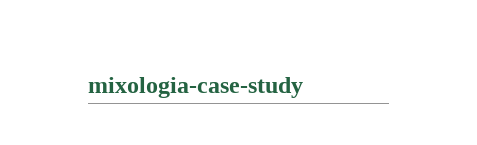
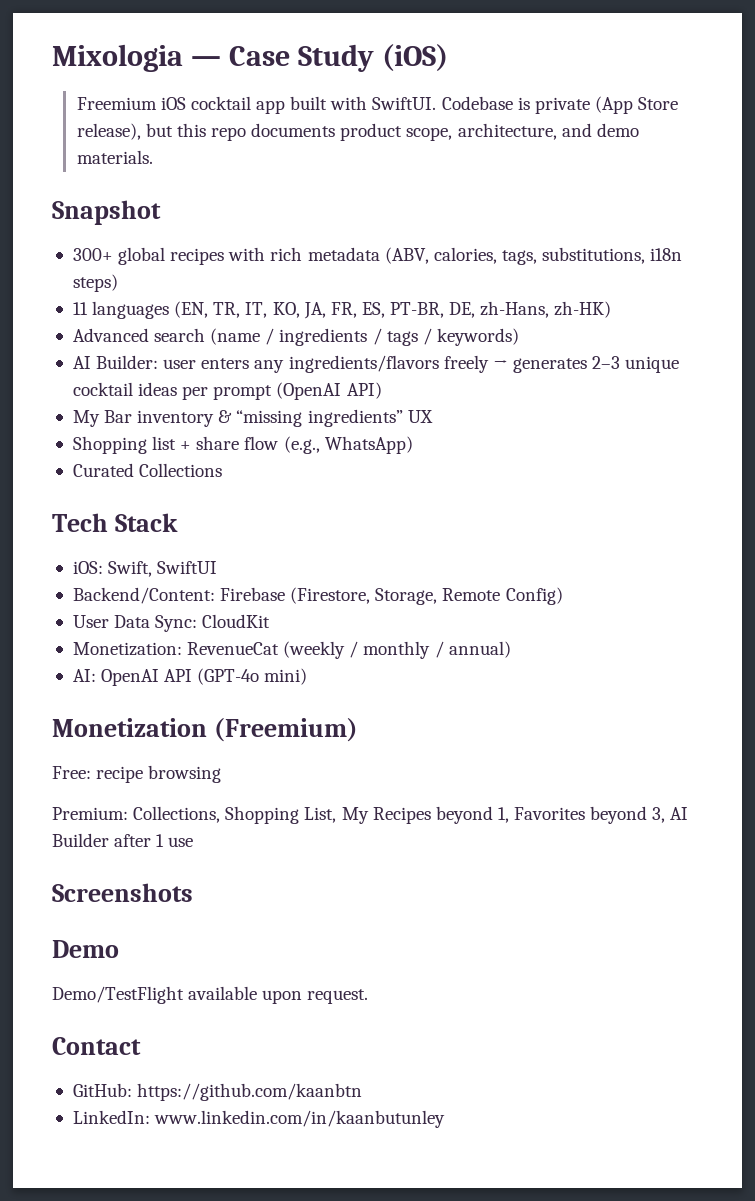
- mixologia-case-study
+ Mixologia — Case Study (iOS)
+ Freemium iOS cocktail app built with SwiftUI. Codebase is private (App Store release), but this repo documents product scope, architecture, and demo materials.
+ Snapshot
+ 300+ global recipes with rich metadata (ABV, calories, tags, substitutions, i18n steps)
+ 11 languages (EN, TR, IT, KO, JA, FR, ES, PT-BR, DE, zh-Hans, zh-HK)
+ Advanced search (name / ingredients / tags / keywords)
+ AI Builder: user enters any ingredients/flavors freely → generates 2–3 unique cocktail ideas per prompt (OpenAI API)
+ My Bar inventory & “missing ingredients” UX
+ Shopping list + share flow (e.g., WhatsApp)
+ Curated Collections
+ Tech Stack
+ iOS: Swift, SwiftUI
+ Backend/Content: Firebase (Firestore, Storage, Remote Config)
+ User Data Sync: CloudKit
+ Monetization: RevenueCat (weekly / monthly / annual)
+ AI: OpenAI API (GPT-4o mini)
+ Monetization (Freemium)
+ Free: recipe browsing
+ Premium: Collections, Shopping List, My Recipes beyond 1, Favorites beyond 3, AI Builder after 1 use
+ Screenshots
+ Demo
+ Demo/TestFlight available upon request.
+ Contact
+ GitHub: https://github.com/kaanbtn
+ LinkedIn: www.linkedin.com/in/kaanbutunley

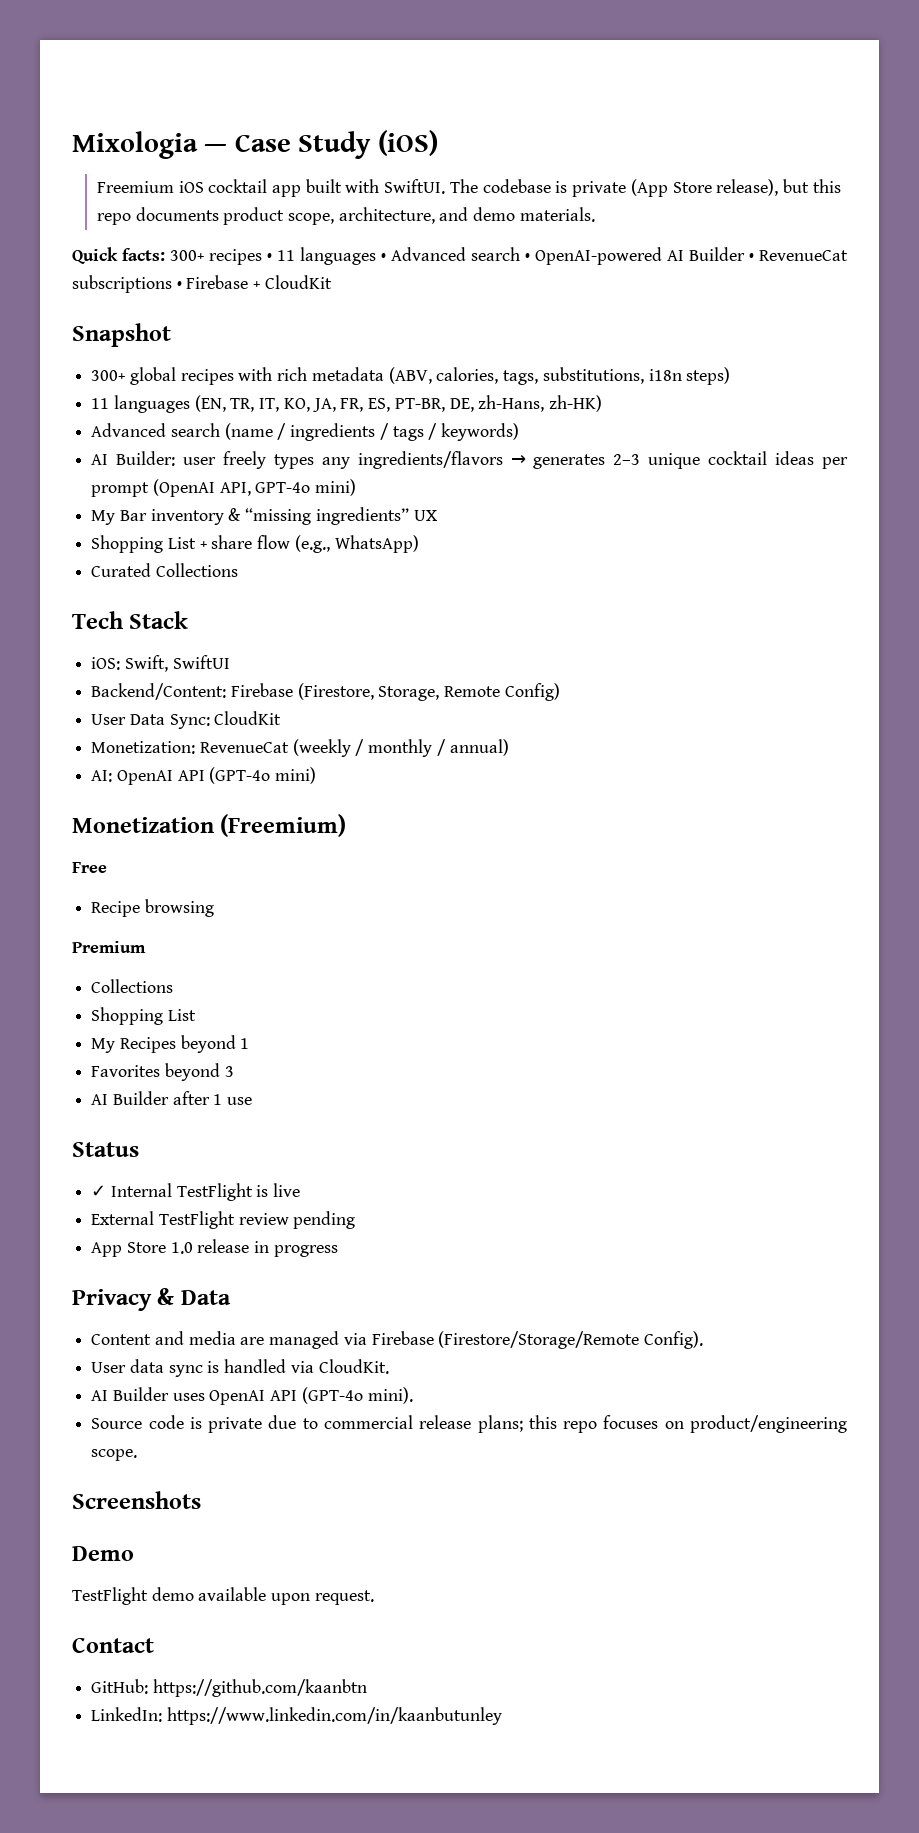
- Codebase is private (App Store release), but this repo documents product scope, architecture, and demo materials.
+ The codebase is private (App Store release), but this repo documents product scope, architecture, and demo materials.
+ Quick facts: 300+ recipes • 11 languages • Advanced search • OpenAI-powered AI Builder • RevenueCat subscriptions • Firebase + CloudKit
- AI Builder: user enters any ingredients/flavors freely → generates 2–3 unique cocktail ideas per prompt (OpenAI API)
+ AI Builder: user freely types any ingredients/flavors → generates 2–3 unique cocktail ideas per prompt (OpenAI API, GPT-4o mini)
- Shopping list + share flow (e.g., WhatsApp)
+ Shopping List + share flow (e.g., WhatsApp)
- Free: recipe browsing
+ Free
+ Recipe browsing
- Premium: Collections, Shopping List, My Recipes beyond 1, Favorites beyond 3, AI Builder after 1 use
+ Premium
+ Collections
+ Shopping List
+ My Recipes beyond 1
+ Favorites beyond 3
+ AI Builder after 1 use
+ Status
+ ✓ Internal TestFlight is live
+ External TestFlight review pending
+ App Store 1.0 release in progress
+ Privacy & Data
+ Content and media are managed via Firebase (Firestore/Storage/Remote Config).
+ User data sync is handled via CloudKit.
+ AI Builder uses OpenAI API (GPT-4o mini).
+ Source code is private due to commercial release plans; this repo focuses on product/engineering scope.
- Demo/TestFlight available upon request.
+ TestFlight demo available upon request.
- LinkedIn: www.linkedin.com/in/kaanbutunley
+ LinkedIn: https://www.linkedin.com/in/kaanbutunley

